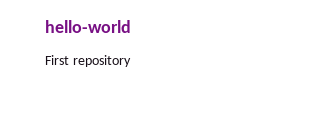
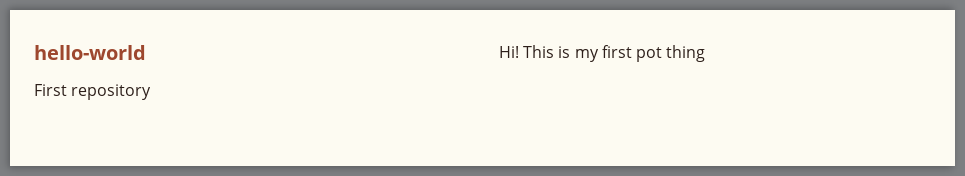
+ Hi! This is my first pot thing

